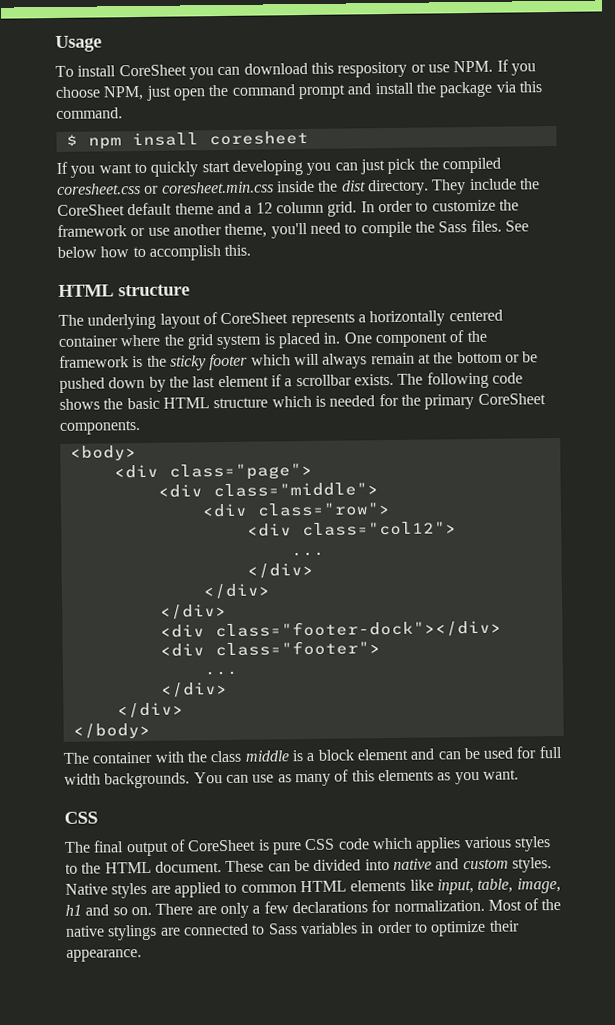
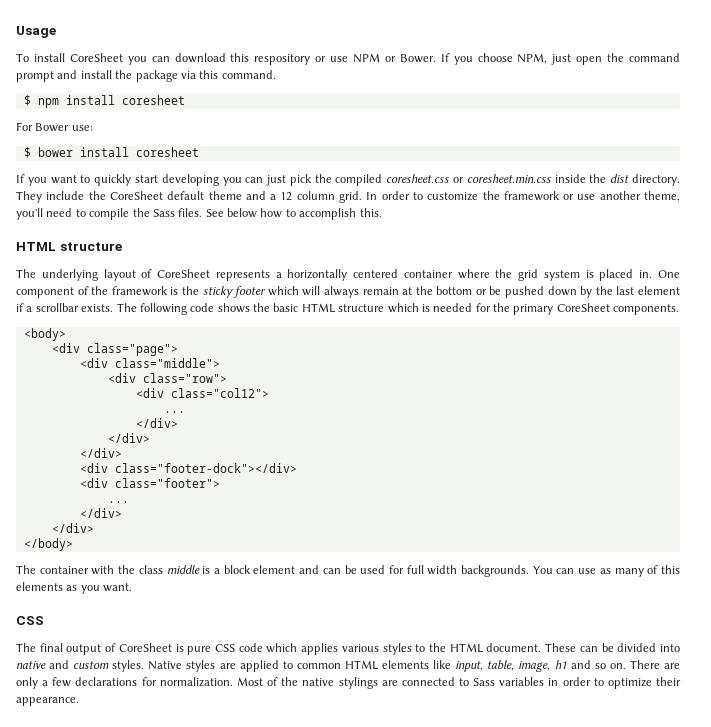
- To install CoreSheet you can download this respository or use NPM. If you choose NPM, just open the command prompt and install the package via this command.
+ To install CoreSheet you can download this respository or use NPM or Bower. If you choose NPM, just open the command prompt and install the package via this command.
- $ npm insall coresheet
+ $ npm install coresheet
+ For Bower use:
+ $ bower install coresheet

